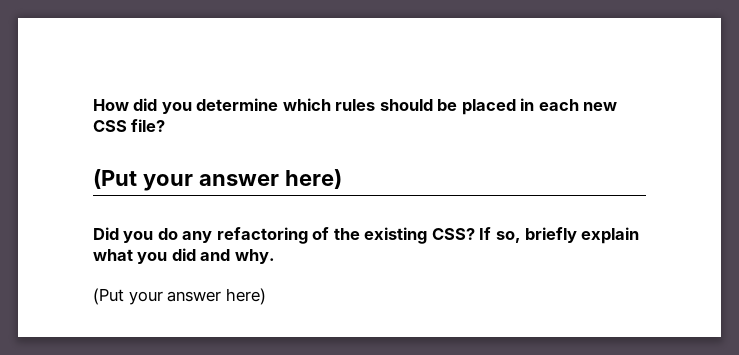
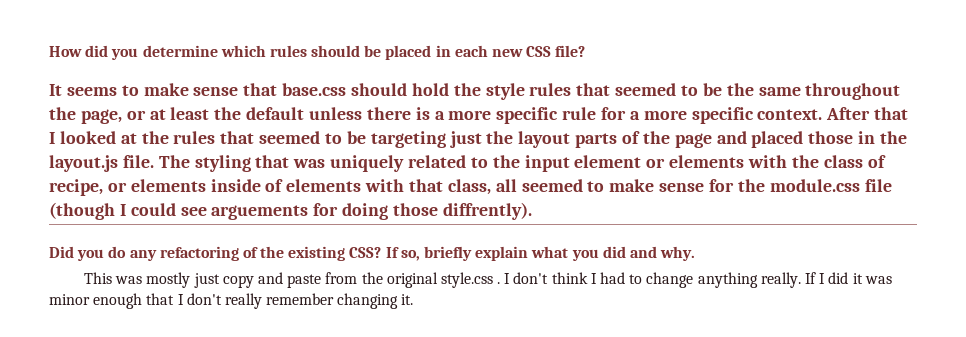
  How did you determine which rules should be placed in each new CSS file?
- (Put your answer here)
+ It seems to make sense that base.css should hold the style rules that seemed to be the same throughout the page, or at least the default unless there is a more specific rule for a more specific context. After that I looked at the rules that seemed to be targeting just the layout parts of the page and placed those in the layout.js file. The styling that was uniquely related to the input element or elements with the class of recipe, or elements inside of elements with that class, all seemed to make sense for the module.css file (though I could see arguements for doing those diffrently).
  If so, briefly explain what you did and why.
- (Put your answer here)
+ This was mostly just copy and paste from the original style.css . I don't think I had to change anything really. If I did it was minor enough that I don't really remember changing it.

